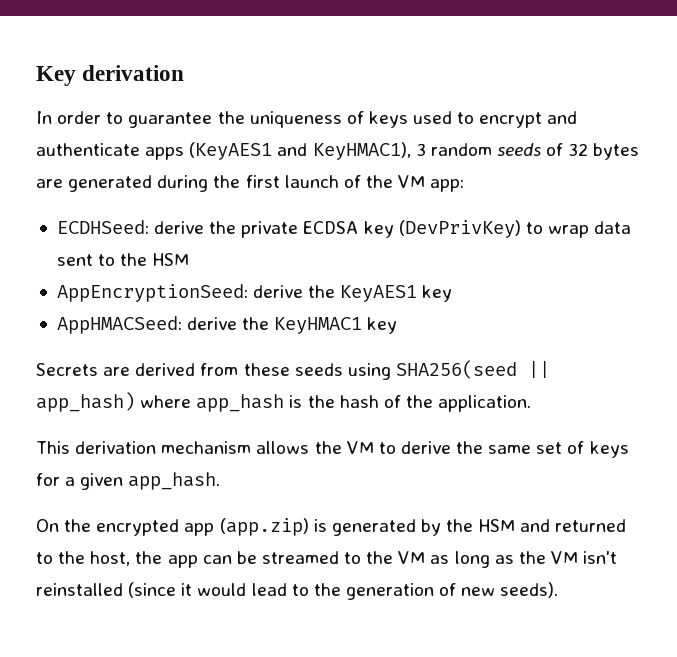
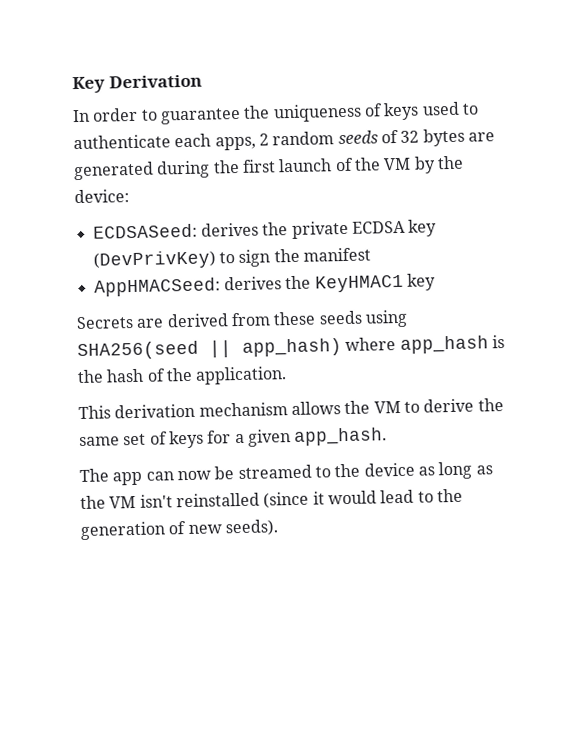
- Key derivation
+ Key Derivation
- In order to guarantee the uniqueness of keys used to encrypt and authenticate apps (KeyAES1 and KeyHMAC1), 3 random seeds of 32 bytes are generated during the first launch of the VM app:
- ECDHSeed: derive the private ECDSA key (DevPrivKey) to wrap data sent to the HSM
- AppEncryptionSeed: derive the KeyAES1 key
+ In order to guarantee the uniqueness of keys used to authenticate each apps, 2 random seeds of 32 bytes are generated during the first launch of the VM by the device:
+ ECDSASeed: derives the private ECDSA key (DevPrivKey) to sign the manifest
- AppHMACSeed: derive the KeyHMAC1 key
+ AppHMACSeed: derives the KeyHMAC1 key
- On the encrypted app (app.zip) is generated by the HSM and returned to the host, the app can be streamed to the VM as long as the VM isn't reinstalled (since it would lead to the generation of new seeds).
+ The app can now be streamed to the device as long as the VM isn't reinstalled (since it would lead to the generation of new seeds).

